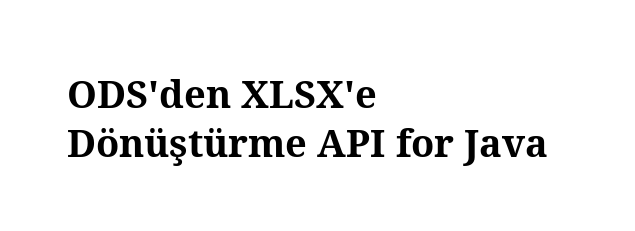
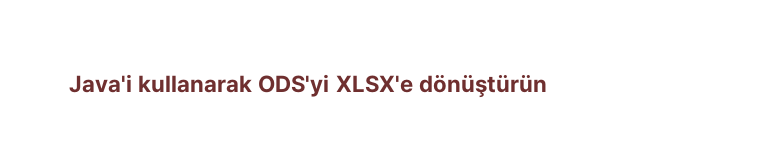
- ODS'den XLSX'e Dönüştürme API for Java
+ Java'i kullanarak ODS'yi XLSX'e dönüştürün

